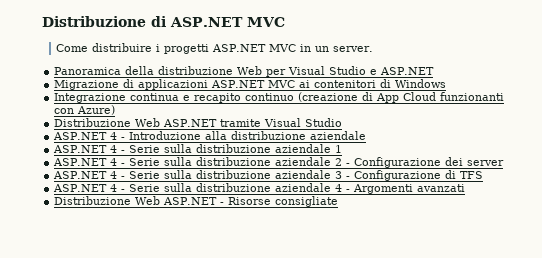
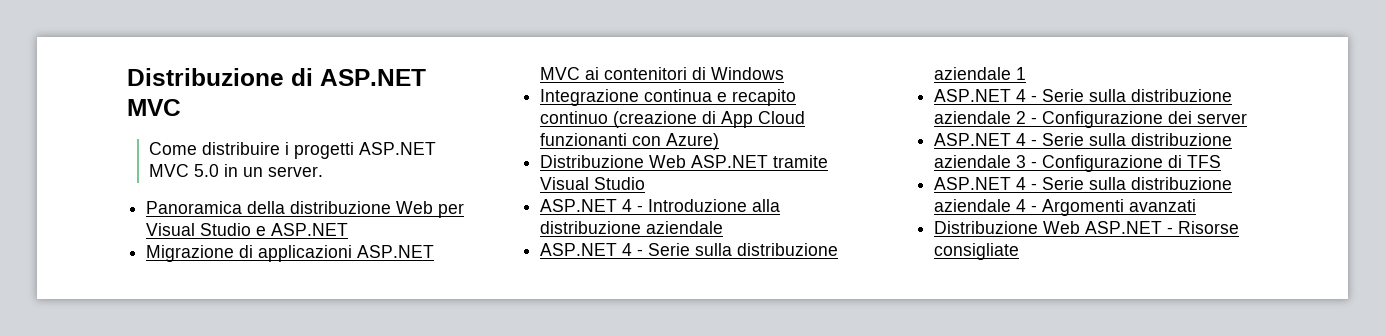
- Come distribuire i progetti ASP.NET MVC in un server.
+ Come distribuire i progetti ASP.NET MVC 5.0 in un server.

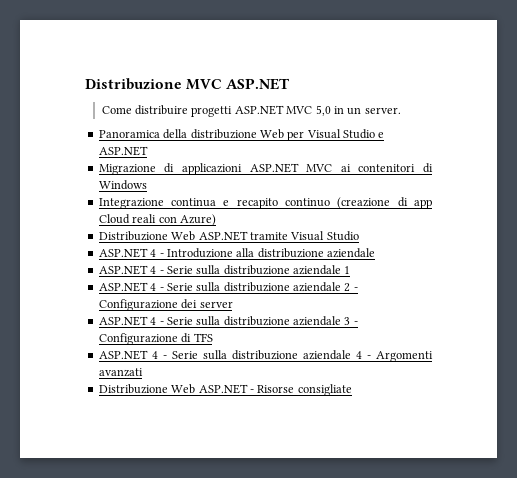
- Distribuzione di ASP.NET MVC
+ Distribuzione MVC ASP.NET
- Come distribuire i progetti ASP.NET MVC 5.0 in un server.
+ Come distribuire progetti ASP.NET MVC 5,0 in un server.
- Integrazione continua e recapito continuo (creazione di App Cloud funzionanti con Azure)
+ Integrazione continua e recapito continuo (creazione di app Cloud reali con Azure)

